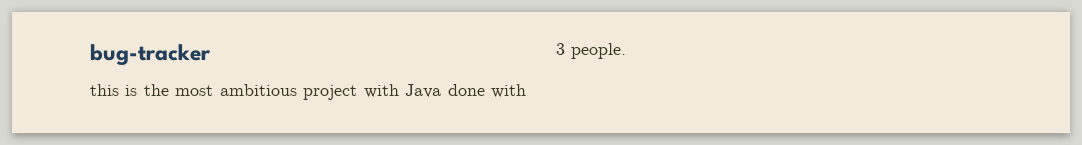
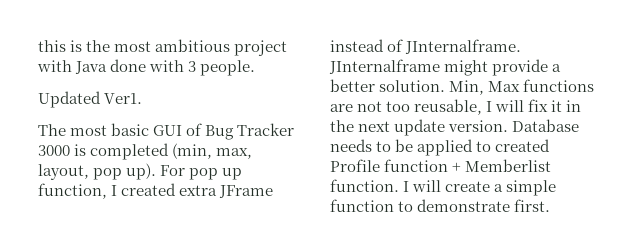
- bug-tracker
+ Updated Ver1.
+ The most basic GUI of Bug Tracker 3000 is completed (min, max, layout, pop up). For pop up function, I created extra JFrame instead of JInternalframe. JInternalframe might provide a better solution. Min, Max functions are not too reusable, I will fix it in the next update version. Database needs to be applied to created Profile function + Memberlist function. I will create a simple function to demonstrate first.

